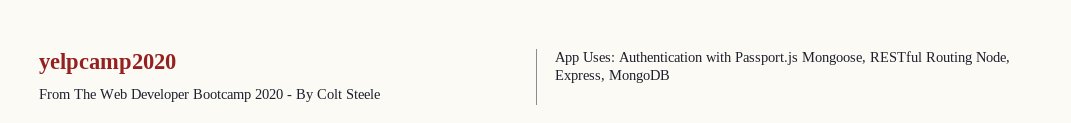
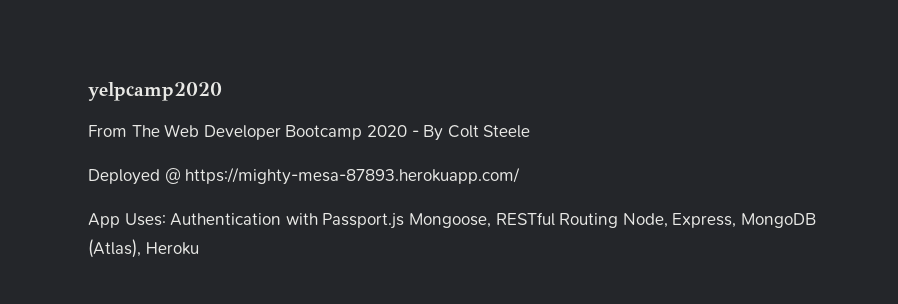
+ Deployed @ https://mighty-mesa-87893.herokuapp.com/
- App Uses: Authentication with Passport.js Mongoose, RESTful Routing Node, Express, MongoDB
+ App Uses: Authentication with Passport.js Mongoose, RESTful Routing Node, Express, MongoDB (Atlas), Heroku

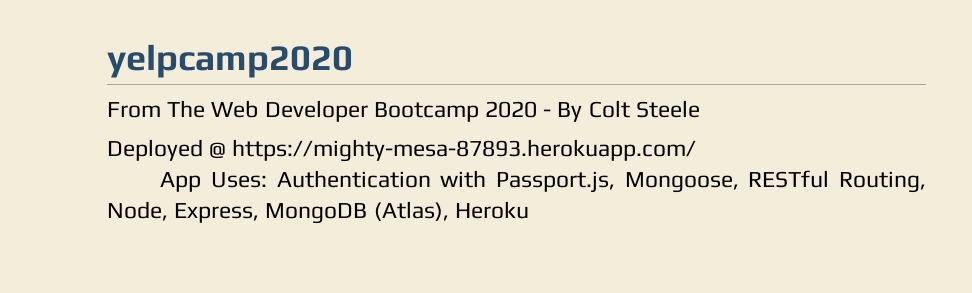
- App Uses: Authentication with Passport.js Mongoose, RESTful Routing Node, Express, MongoDB (Atlas), Heroku
+ App Uses: Authentication with Passport.js, Mongoose, RESTful Routing, Node, Express, MongoDB (Atlas), Heroku

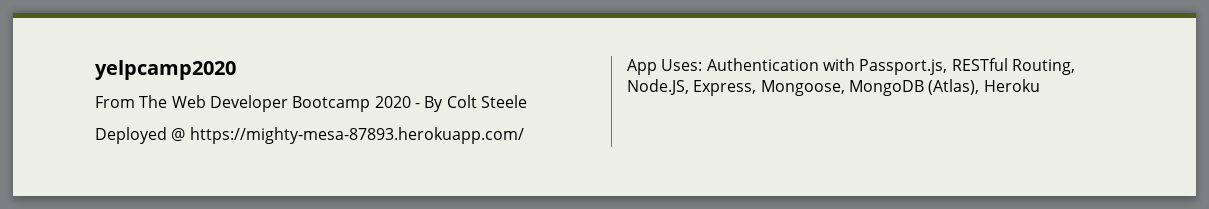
- App Uses: Authentication with Passport.js, Mongoose, RESTful Routing, Node, Express, MongoDB (Atlas), Heroku
+ App Uses: Authentication with Passport.js, RESTful Routing, Node.JS, Express, Mongoose, MongoDB (Atlas), Heroku

